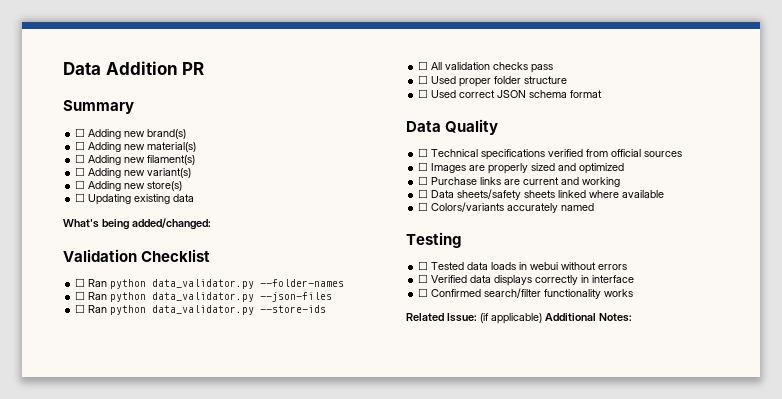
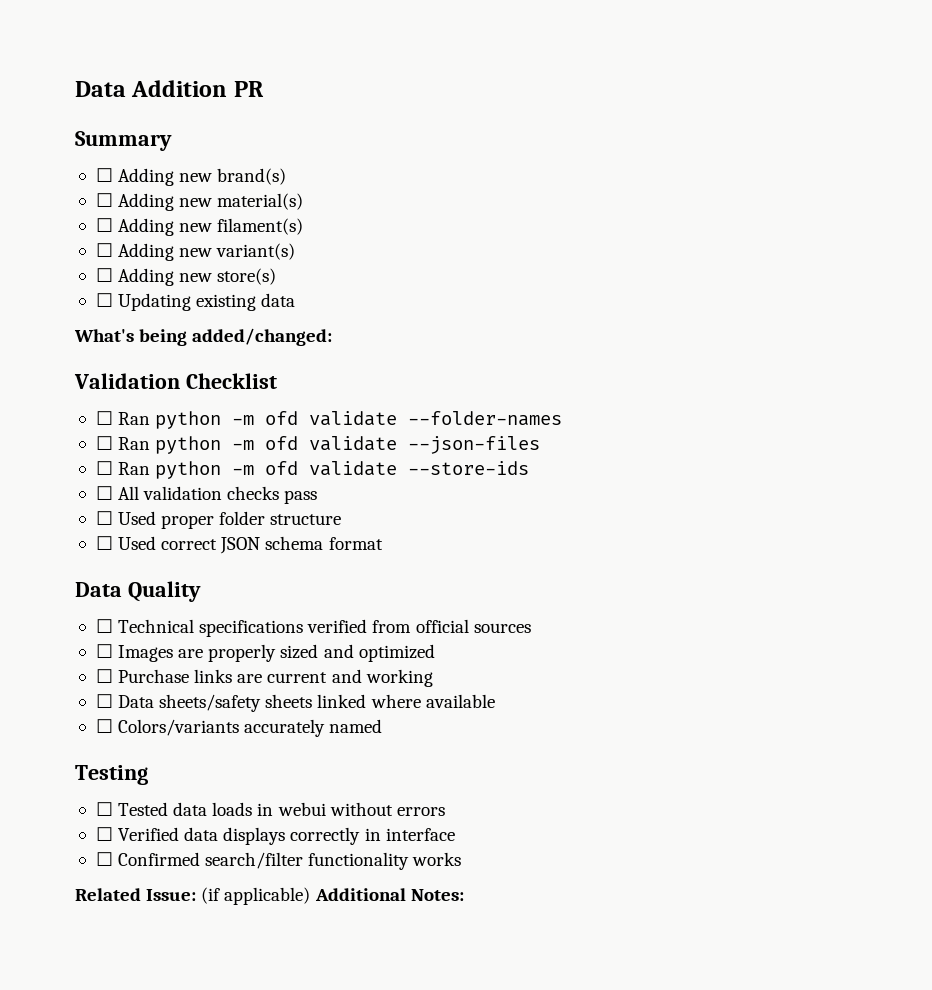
- ☐ Ran python data_validator.py --folder-names
+ ☐ Ran python -m ofd validate --folder-names
- ☐ Ran python data_validator.py --json-files
+ ☐ Ran python -m ofd validate --json-files
- ☐ Ran python data_validator.py --store-ids
+ ☐ Ran python -m ofd validate --store-ids

